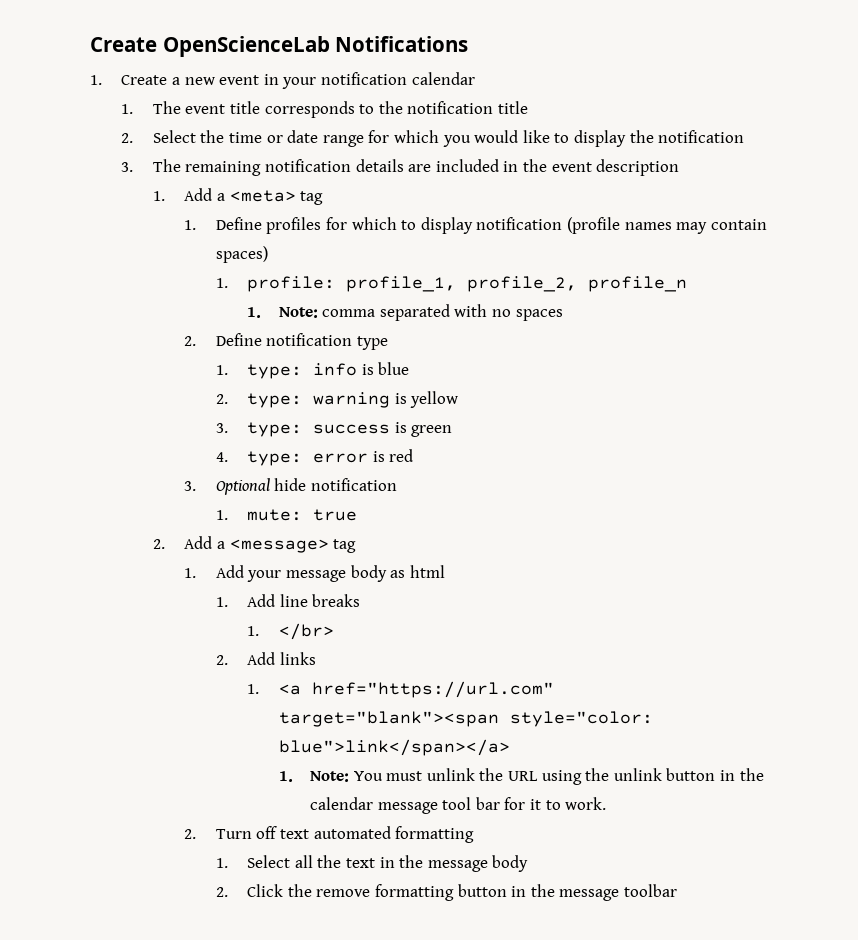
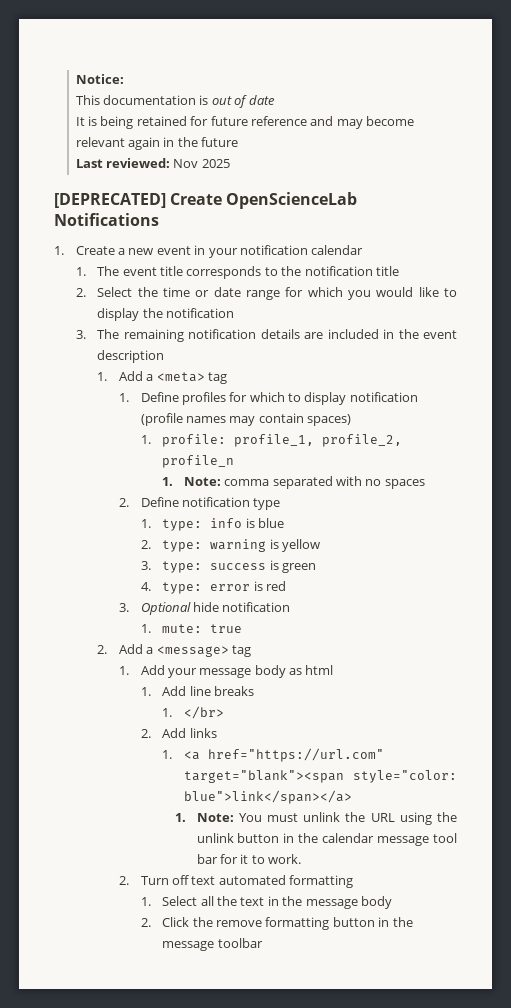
- Create OpenScienceLab Notifications
+ Notice:
+ This documentation is out of date
+ It is being retained for future reference and may become relevant again in the future
+ Last reviewed: Nov 2025
+ [DEPRECATED] Create OpenScienceLab Notifications

